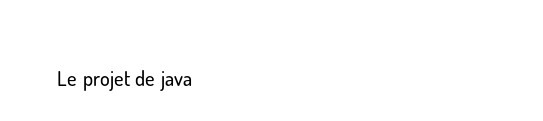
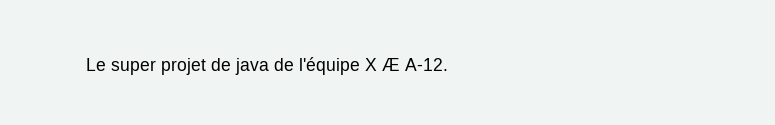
- Le projet de java
+ Le super projet de java de l'équipe X Æ A-12.

